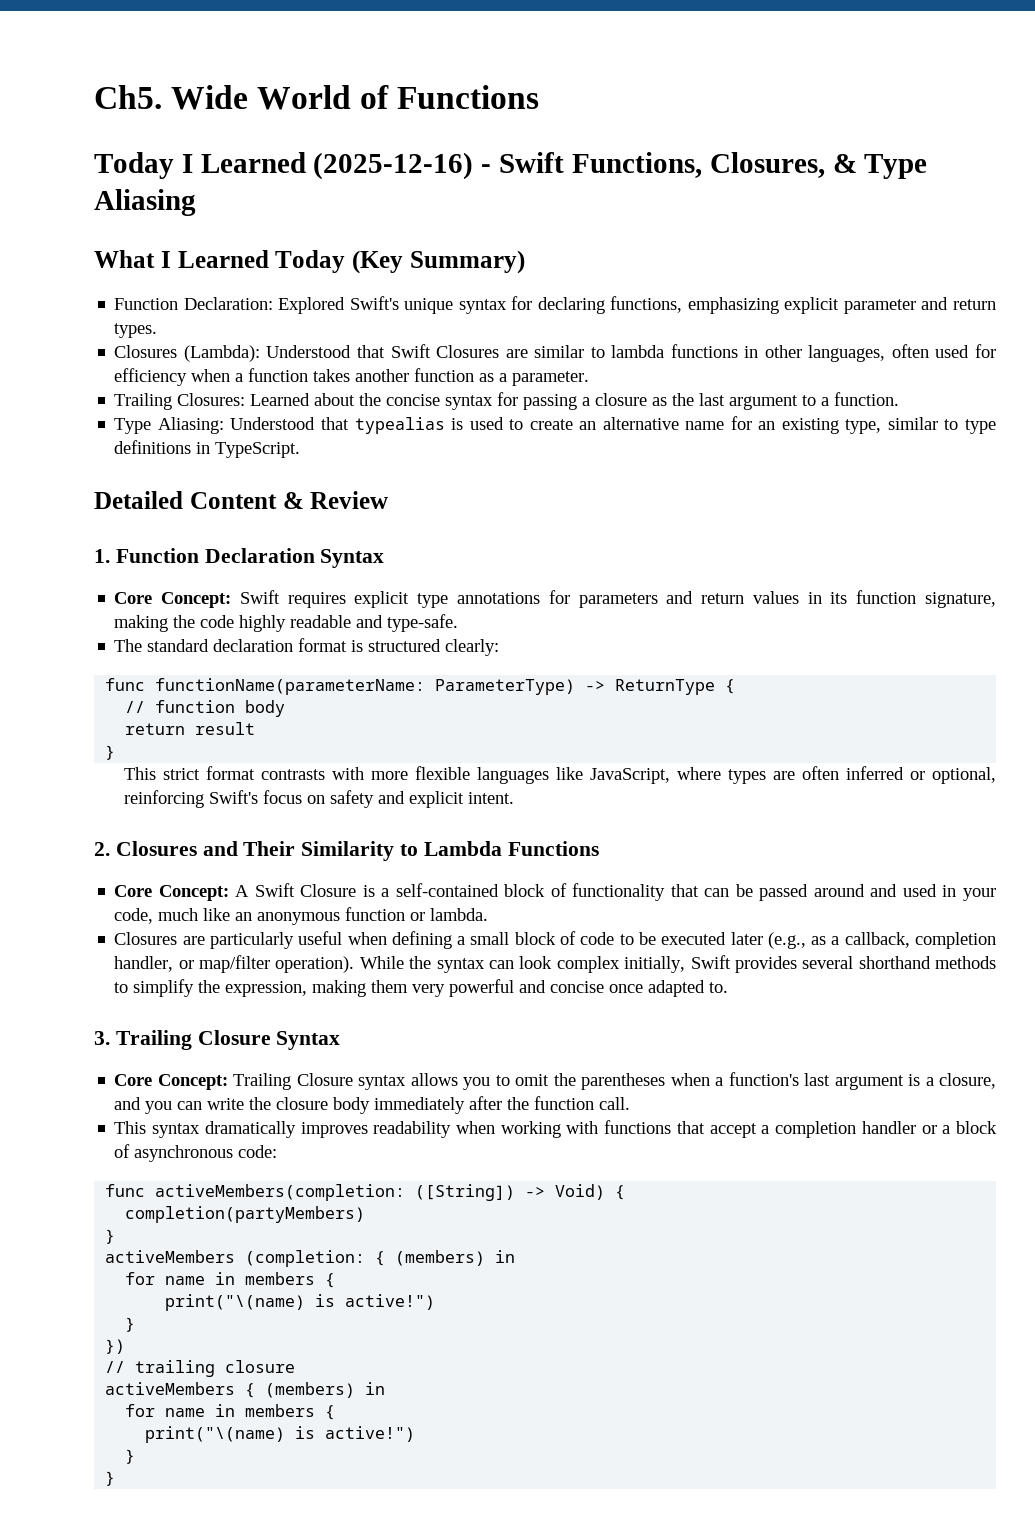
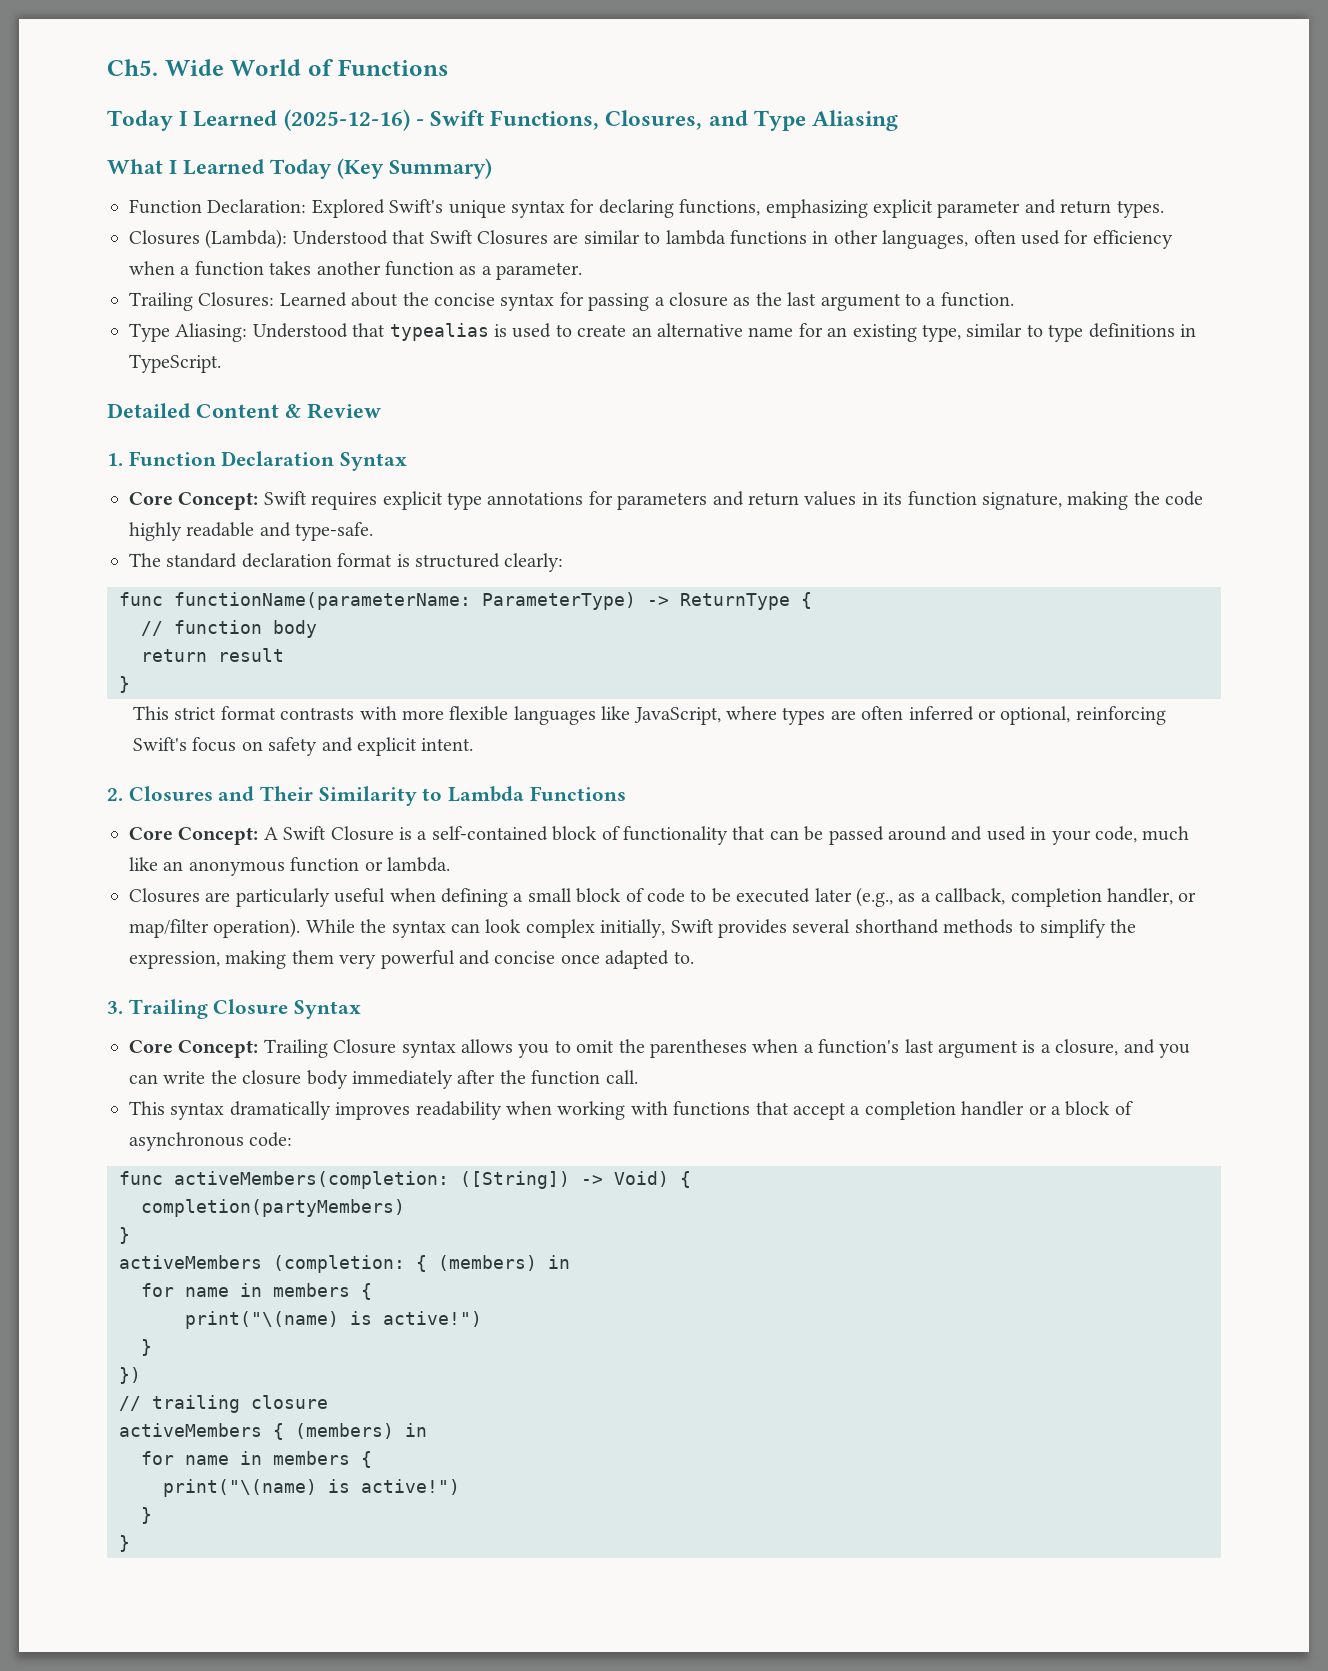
- Today I Learned (2025-12-16) - Swift Functions, Closures, & Type Aliasing
+ Today I Learned (2025-12-16) - Swift Functions, Closures, and Type Aliasing

